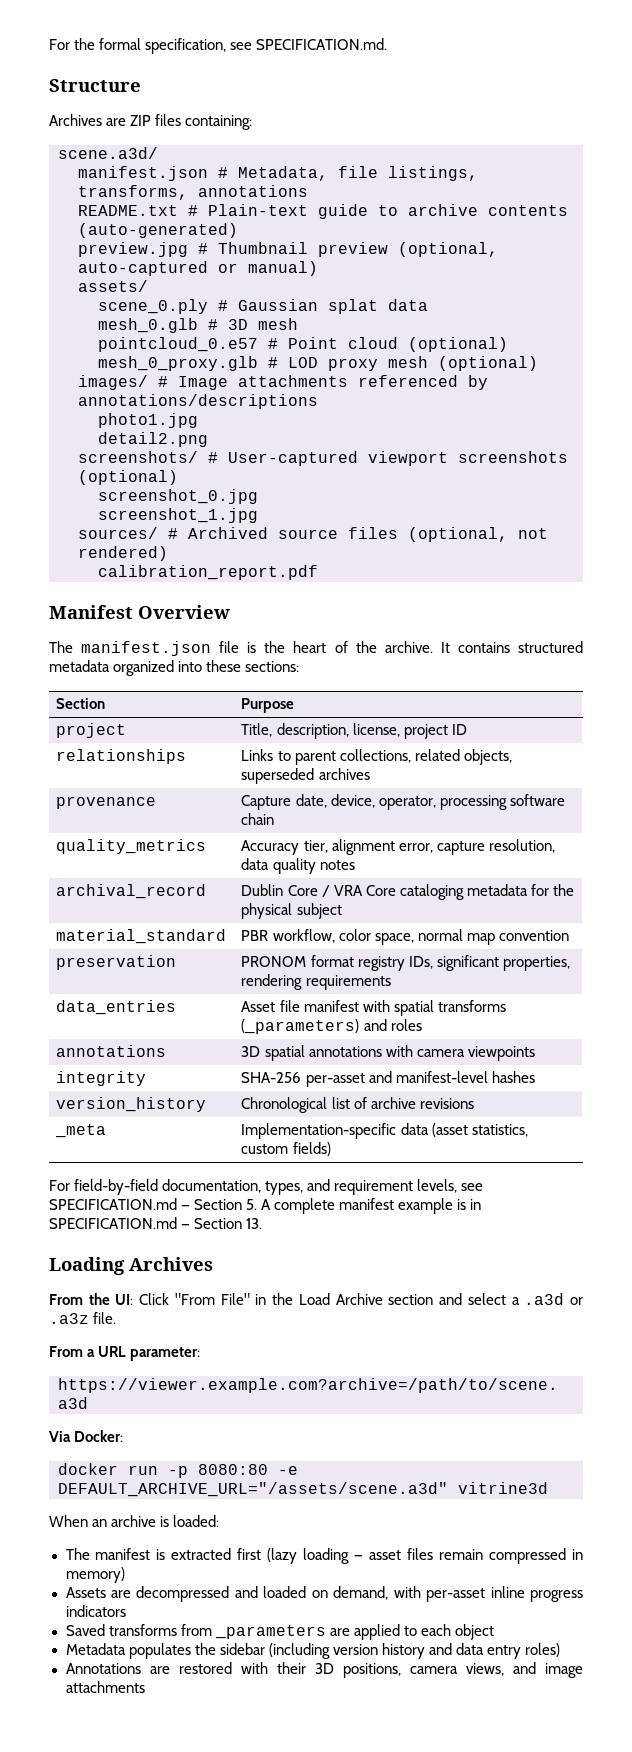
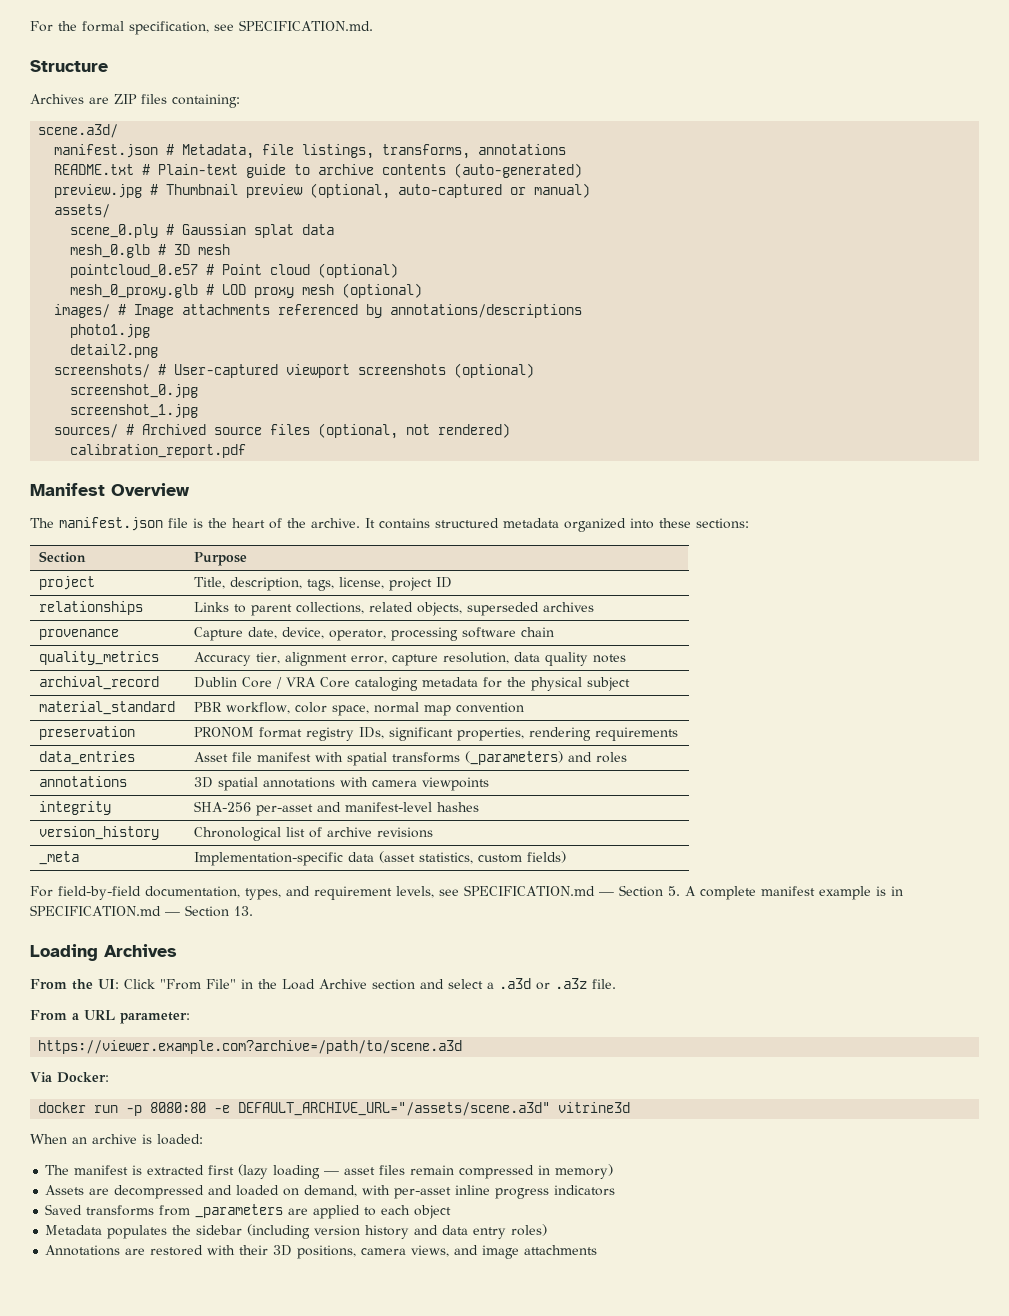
- project | Title, description, license, project ID
+ project | Title, description, tags, license, project ID

